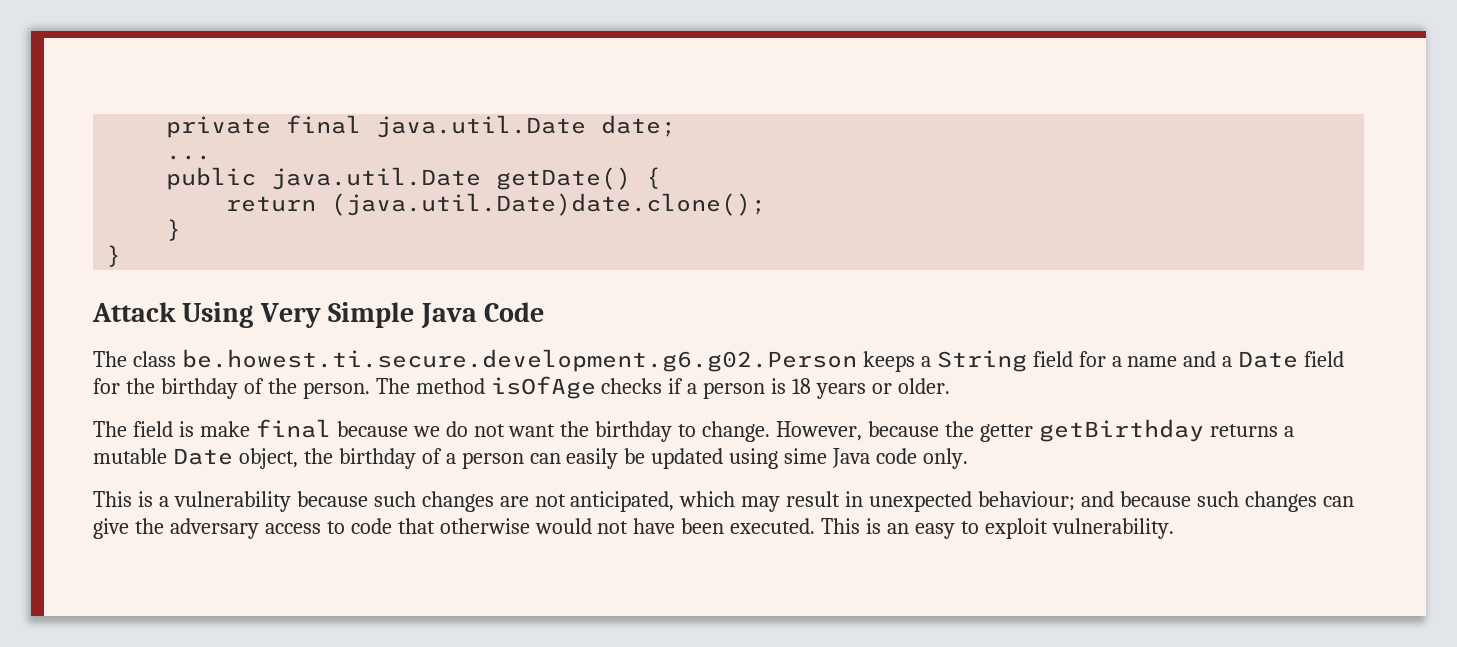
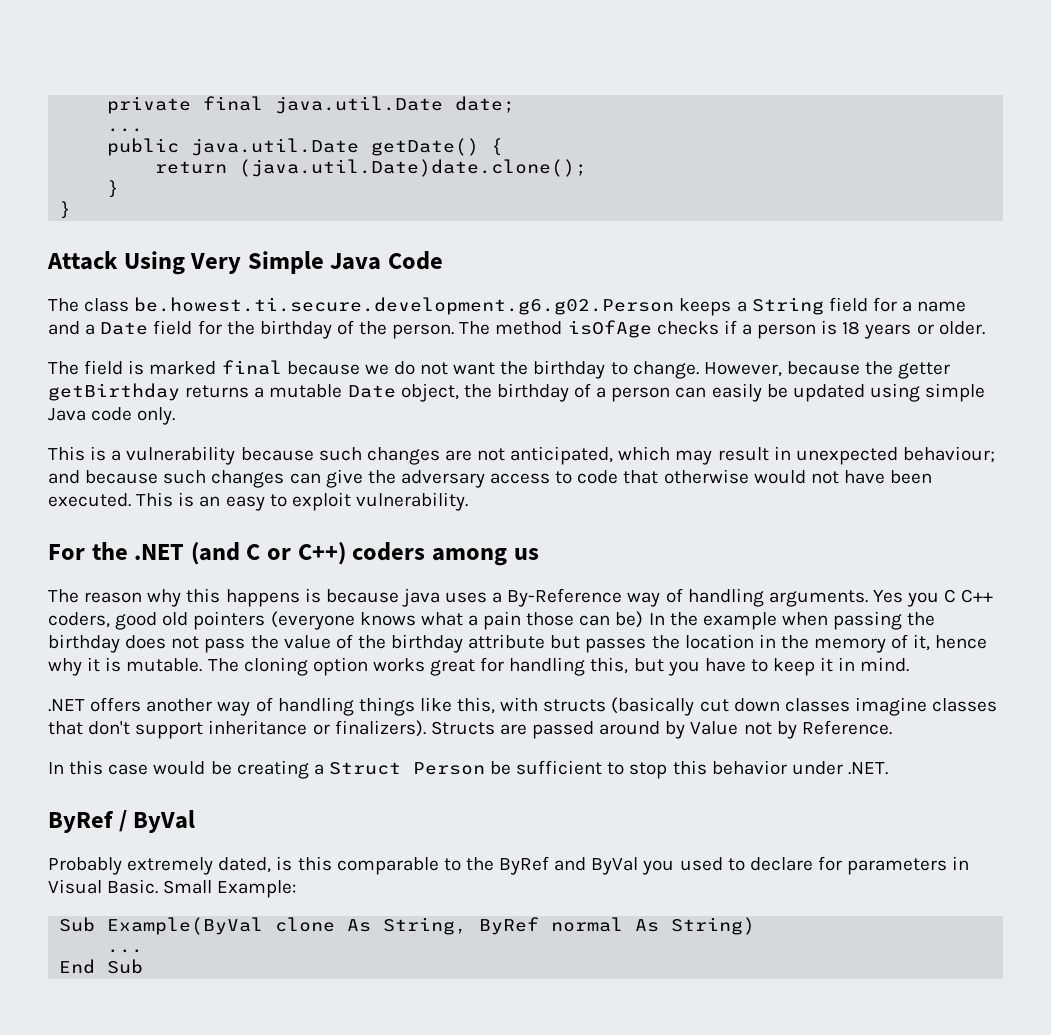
- The field is make final because we do not want the birthday to change.
+ The field is marked final because we do not want the birthday to change.
- However, because the getter getBirthday returns a mutable Date object, the birthday of a person can easily be updated using sime Java code only.
+ However, because the getter getBirthday returns a mutable Date object, the birthday of a person can easily be updated using simple Java code only.
+ For the .NET (and C or C++) coders among us
+ The reason why this happens is because java uses a By-Reference way of handling arguments. Yes you C C++ coders, good old pointers (everyone knows what a pain those can be) In the example when passing the birthday does not pass the value of the birthday attribute but passes the location in the memory of it, hence why it is mutable. The cloning option works great for handling this, but you have to keep it in mind.
+ .NET offers another way of handling things like this, with structs (basically cut down classes imagine classes that don't support inheritance or finalizers). Structs are passed around by Value not by Reference.
+ In this case would be creating a Struct Person be sufficient to stop this behavior under .NET.
+ ByRef / ByVal
+ Probably extremely dated, is this comparable to the ByRef and ByVal you used to declare for parameters in Visual Basic. Small Example:
+ Sub Example(ByVal clone As String, ByRef normal As String)
+ ...
+ End Sub

